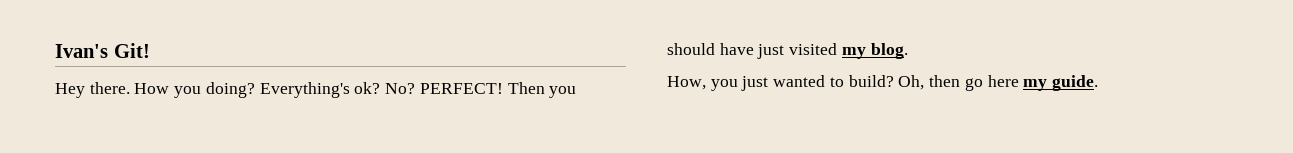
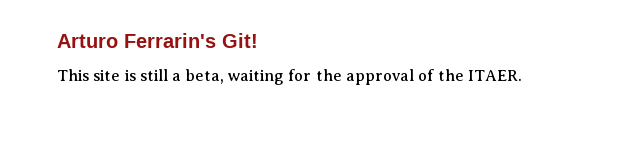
- Ivan's Git!
+ Arturo Ferrarin's Git!
- Hey there. How you doing? Everything's ok? No? PERFECT! Then you should have just visited my blog.
- How, you just wanted to build? Oh, then go here my guide.
+ This site is still a beta, waiting for the approval of the ITAER.

